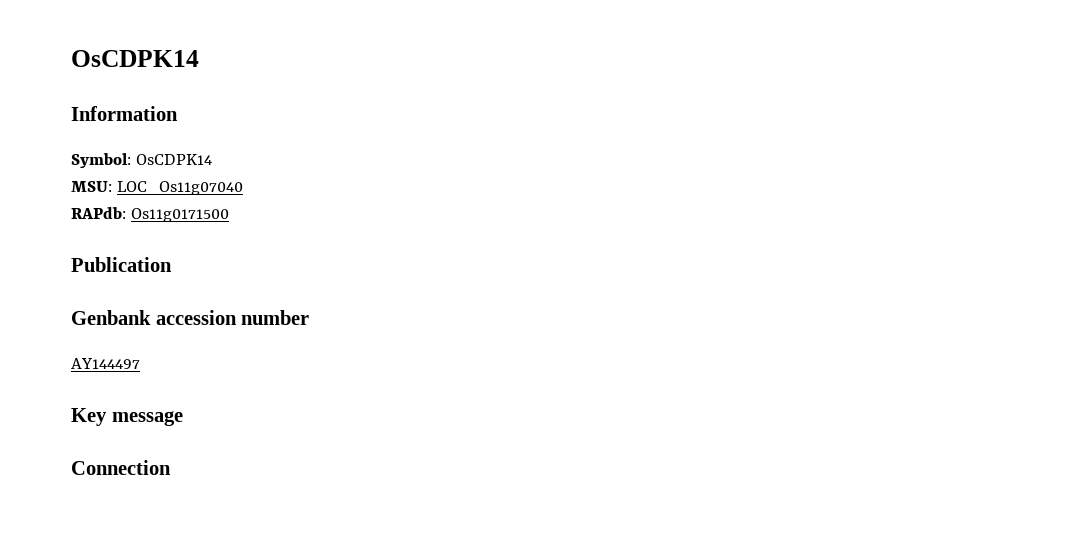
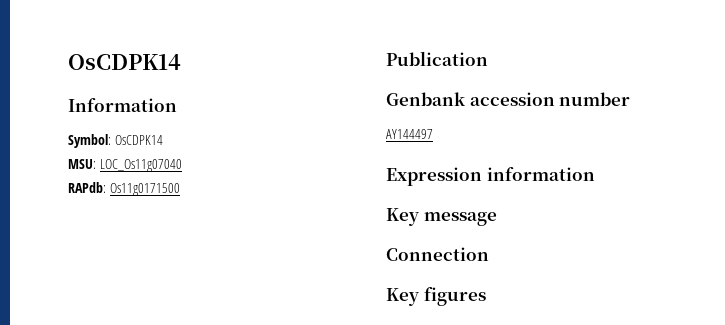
+ Expression information
+ Key figures

